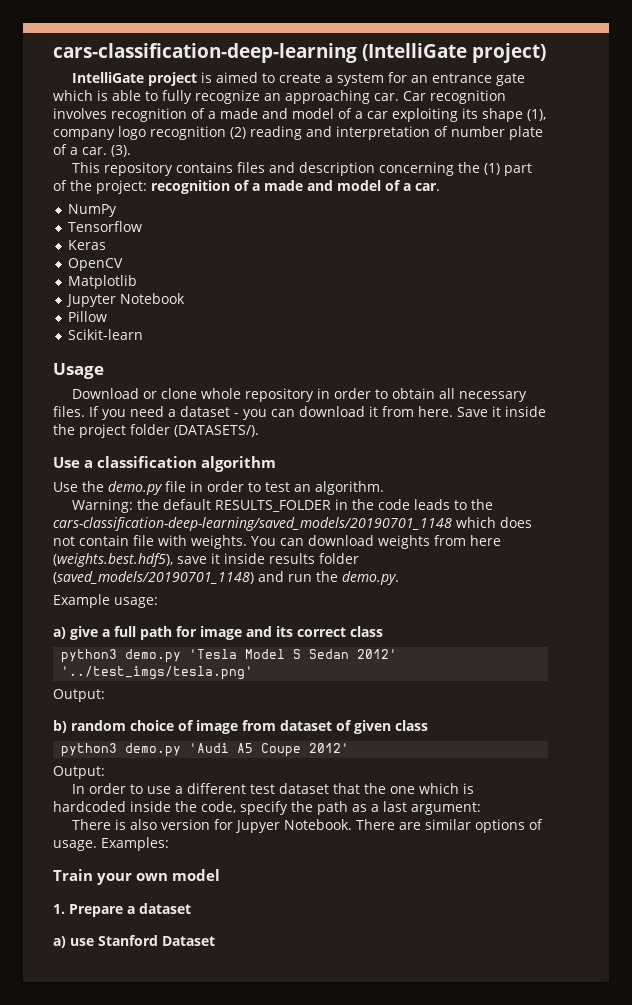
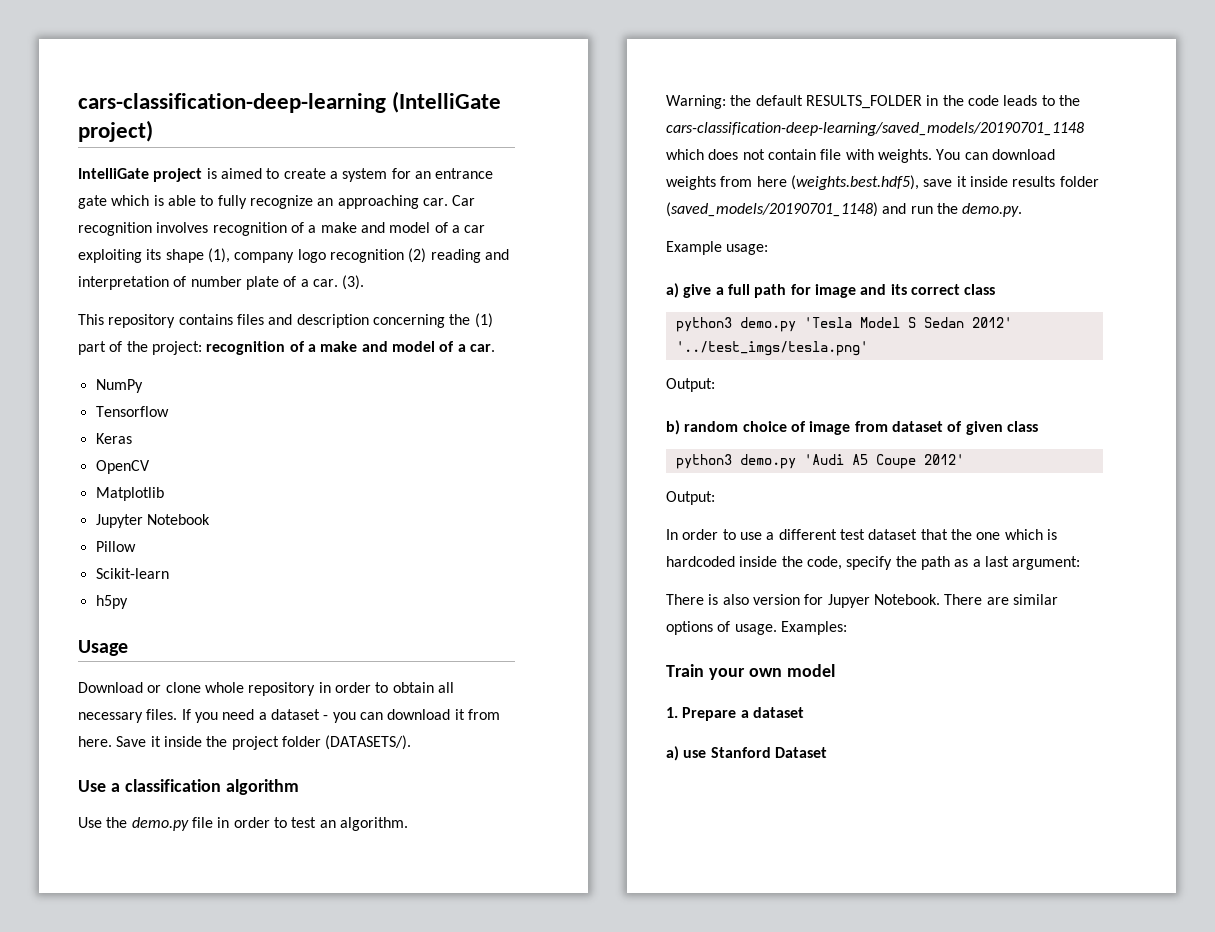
- Car recognition involves recognition of a made and model of a car exploiting its shape (1), company logo recognition (2) reading and interpretation of number plate of a car.
+ Car recognition involves recognition of a make and model of a car exploiting its shape (1), company logo recognition (2) reading and interpretation of number plate of a car.
- This repository contains files and description concerning the (1) part of the project: recognition of a made and model of a car.
+ This repository contains files and description concerning the (1) part of the project: recognition of a make and model of a car.
+ h5py

